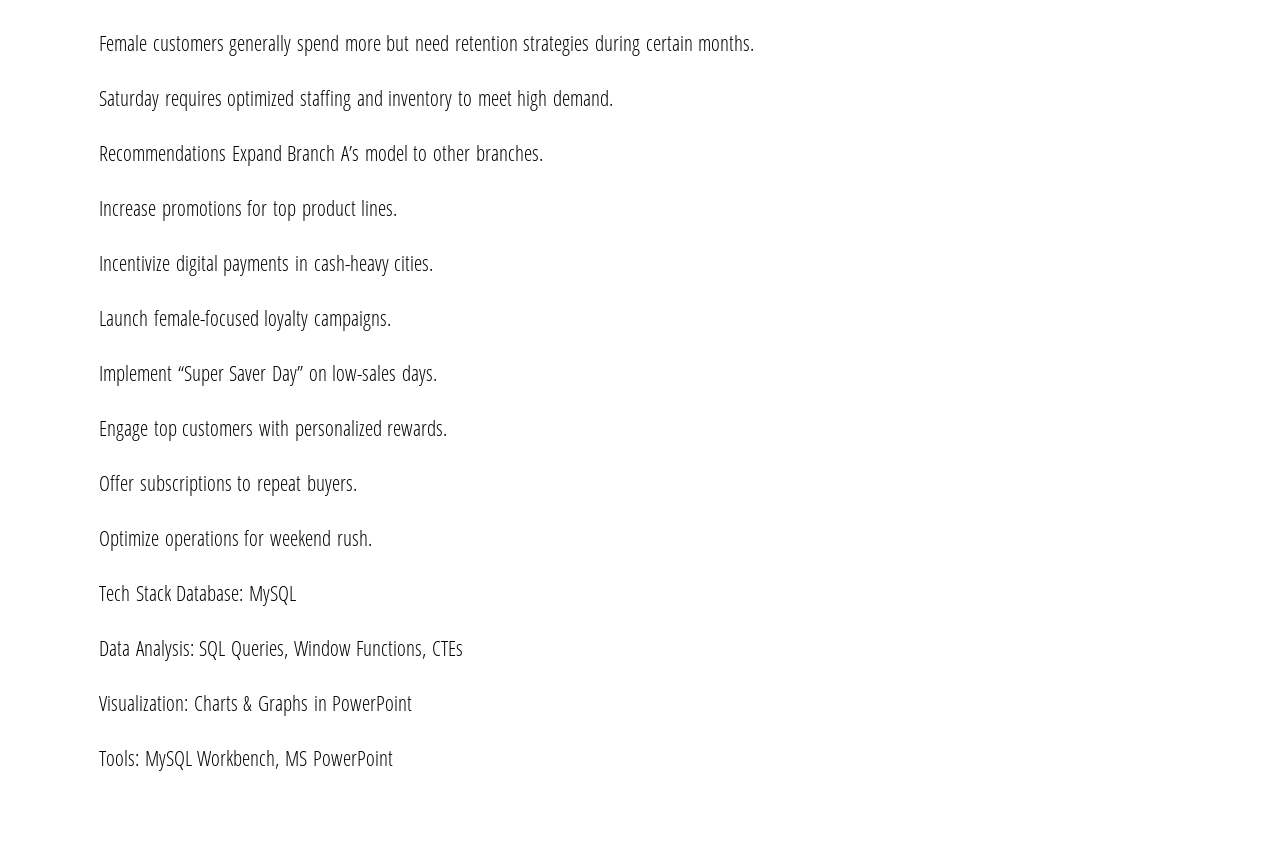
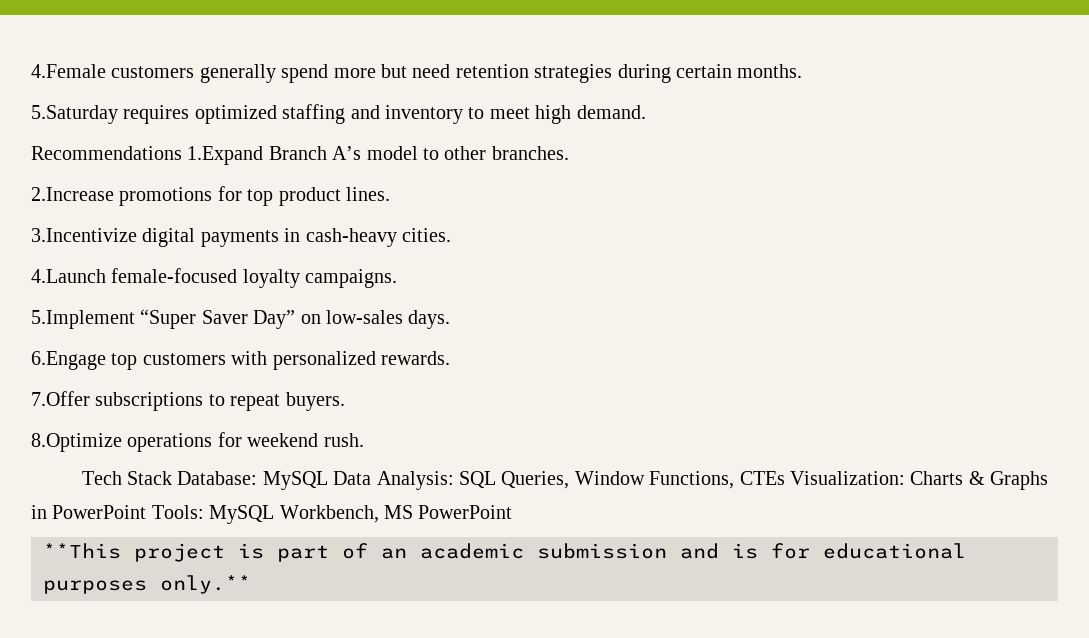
- Female customers generally spend more but need retention strategies during certain months.
+ 4.Female customers generally spend more but need retention strategies during certain months.
- Saturday requires optimized staffing and inventory to meet high demand.
+ 5.Saturday requires optimized staffing and inventory to meet high demand.
- Recommendations Expand Branch A’s model to other branches.
+ Recommendations 1.Expand Branch A’s model to other branches.
- Increase promotions for top product lines.
+ 2.Increase promotions for top product lines.
- Incentivize digital payments in cash-heavy cities.
+ 3.Incentivize digital payments in cash-heavy cities.
- Launch female-focused loyalty campaigns.
+ 4.Launch female-focused loyalty campaigns.
- Implement “Super Saver Day” on low-sales days.
+ 5.Implement “Super Saver Day” on low-sales days.
- Engage top customers with personalized rewards.
+ 6.Engage top customers with personalized rewards.
- Offer subscriptions to repeat buyers.
+ 7.Offer subscriptions to repeat buyers.
- Optimize operations for weekend rush.
+ 8.Optimize operations for weekend rush.
- Tech Stack Database: MySQL
- Data Analysis: SQL Queries, Window Functions, CTEs
- Visualization: Charts & Graphs in PowerPoint
- Tools: MySQL Workbench, MS PowerPoint
+ Tech Stack Database: MySQL Data Analysis: SQL Queries, Window Functions, CTEs Visualization: Charts & Graphs in PowerPoint Tools: MySQL Workbench, MS PowerPoint
+ **This project is part of an academic submission and is for educational purposes only.**

